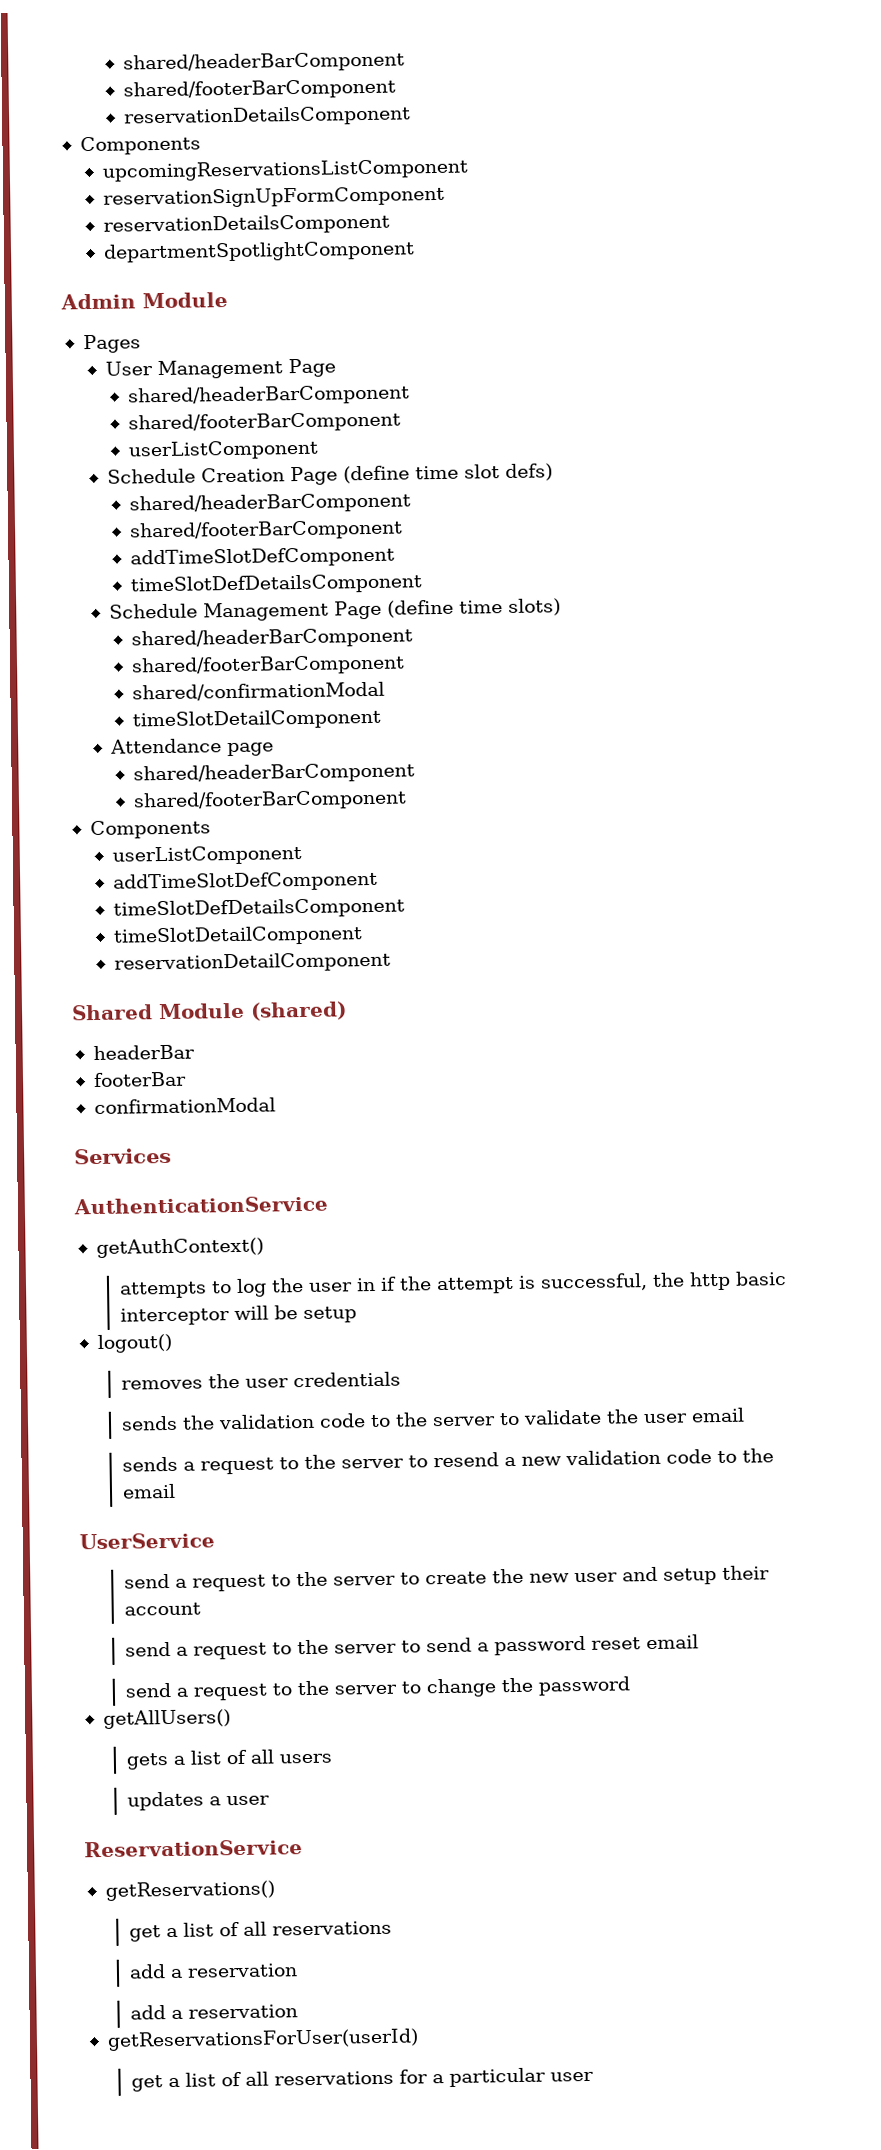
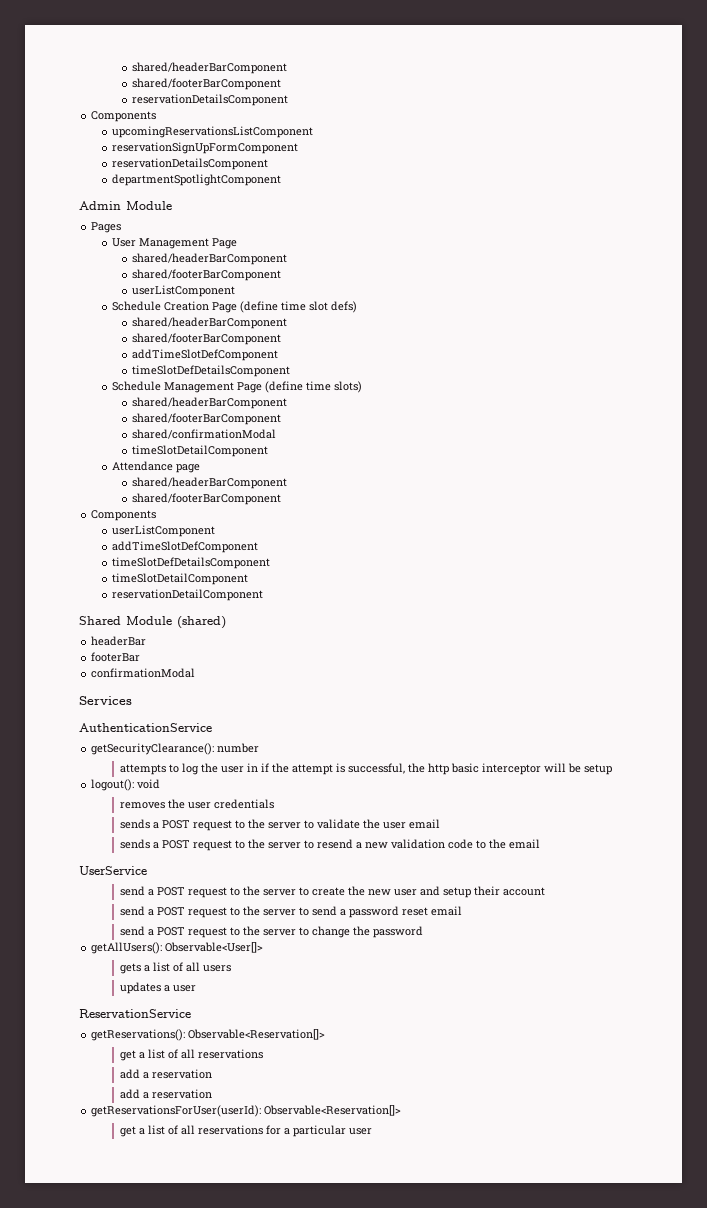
- getAuthContext()
+ getSecurityClearance(): number
- logout()
+ logout(): void
- sends the validation code to the server to validate the user email
+ sends a POST request to the server to validate the user email
- sends a request to the server to resend a new validation code to the email
+ sends a POST request to the server to resend a new validation code to the email
- send a request to the server to create the new user and setup their account
+ send a POST request to the server to create the new user and setup their account
- send a request to the server to send a password reset email
+ send a POST request to the server to send a password reset email
- send a request to the server to change the password
+ send a POST request to the server to change the password
- getAllUsers()
+ getAllUsers(): Observable<User[]>
- getReservations()
+ getReservations(): Observable<Reservation[]>
- getReservationsForUser(userId)
+ getReservationsForUser(userId): Observable<Reservation[]>

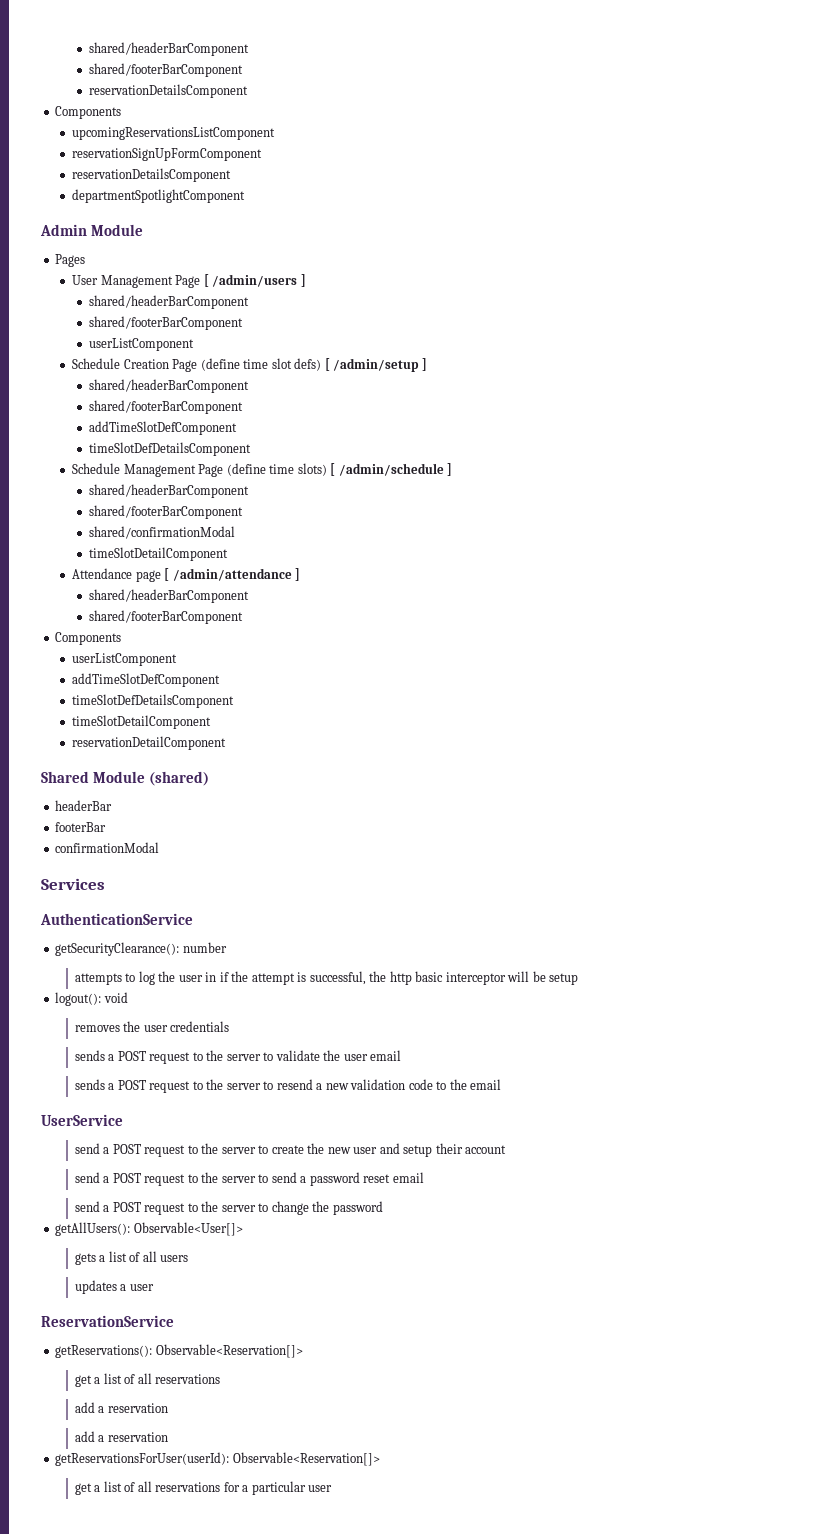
- User Management Page
+ User Management Page [ /admin/users ]
- Schedule Creation Page (define time slot defs)
+ Schedule Creation Page (define time slot defs) [ /admin/setup ]
- Schedule Management Page (define time slots)
+ Schedule Management Page (define time slots) [ /admin/schedule ]
- Attendance page
+ Attendance page [ /admin/attendance ]

